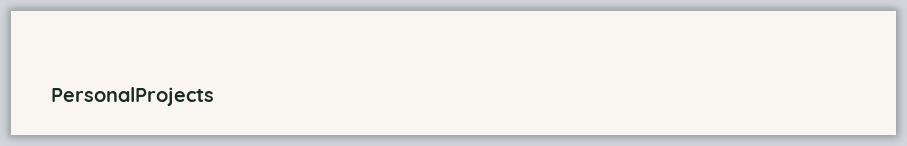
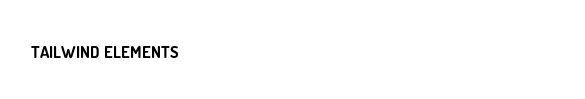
- PersonalProjects
+ TAILWIND ELEMENTS

